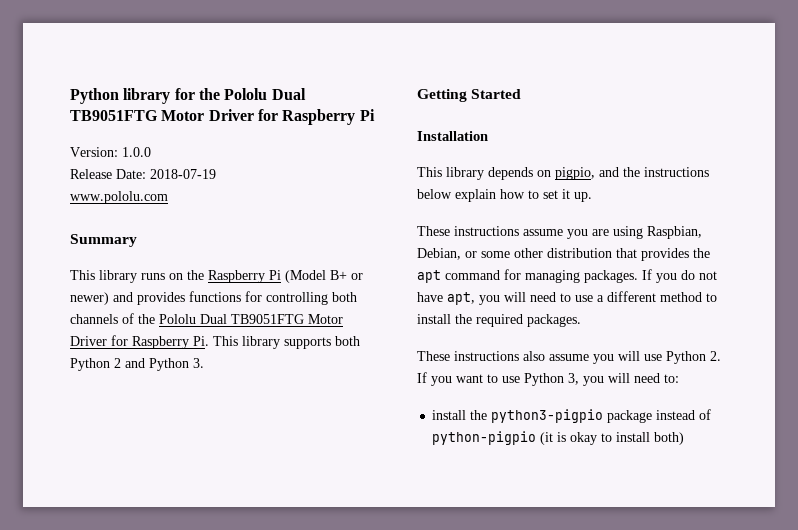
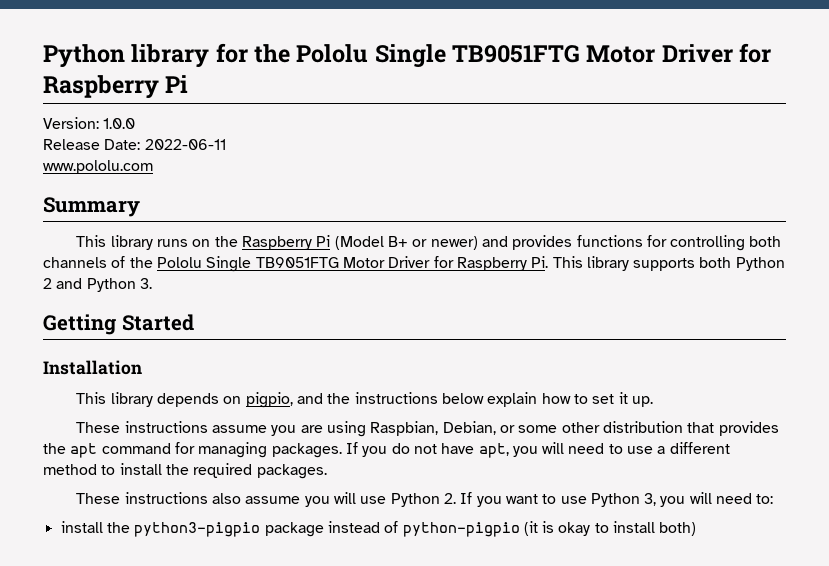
- Python library for the Pololu Dual TB9051FTG Motor Driver for Raspberry Pi
+ Python library for the Pololu Single TB9051FTG Motor Driver for Raspberry Pi
- Release Date: 2018-07-19
+ Release Date: 2022-06-11
- This library runs on the Raspberry Pi (Model B+ or newer) and provides functions for controlling both channels of the Pololu Dual TB9051FTG Motor Driver for Raspberry Pi. This library supports both Python 2 and Python 3.
+ This library runs on the Raspberry Pi (Model B+ or newer) and provides functions for controlling both channels of the Pololu Single TB9051FTG Motor Driver for Raspberry Pi. This library supports both Python 2 and Python 3.

